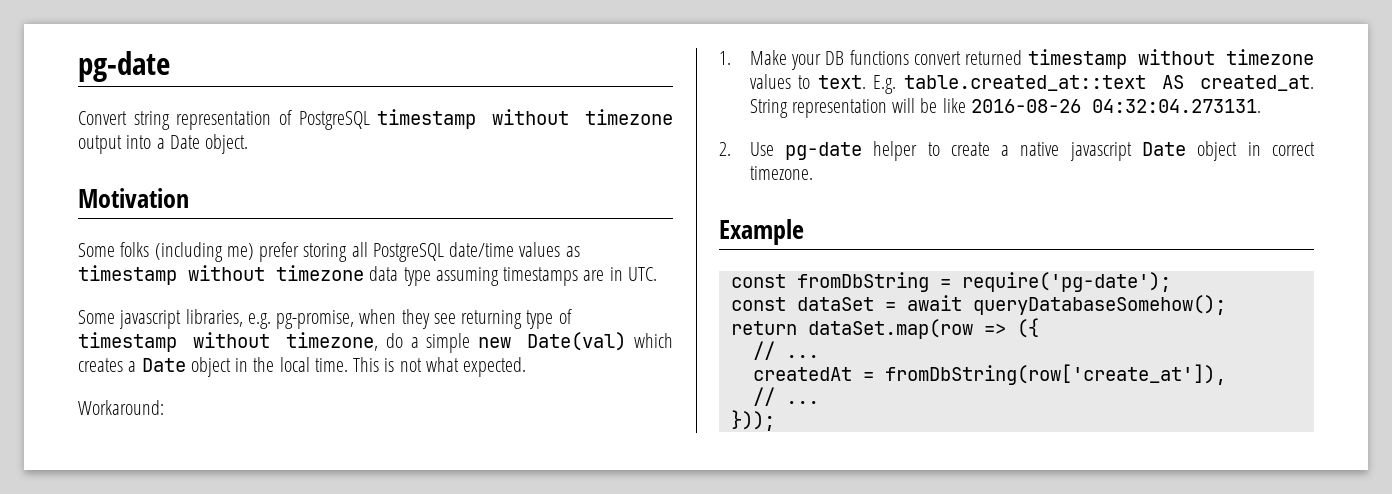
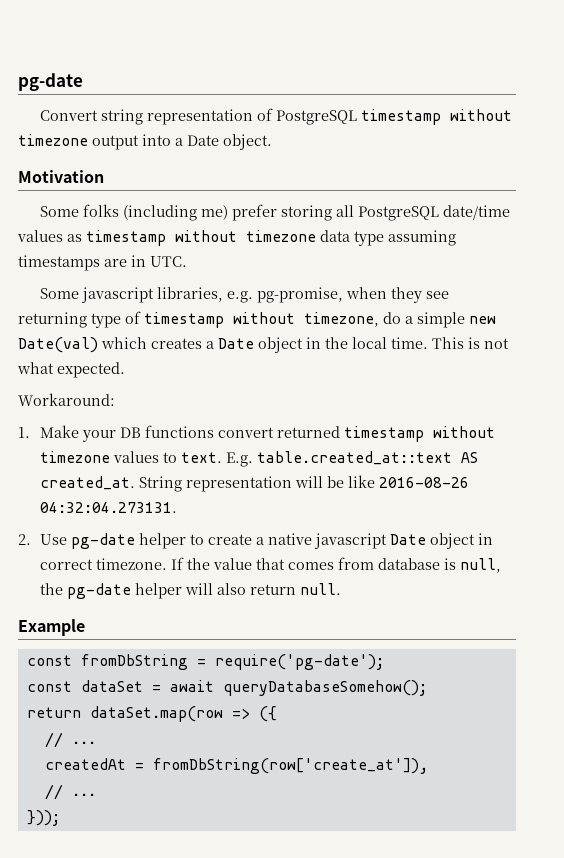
+ If the value that comes from database is null, the pg-date helper will also return null.

